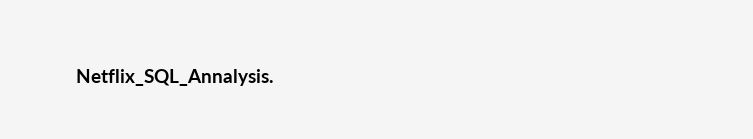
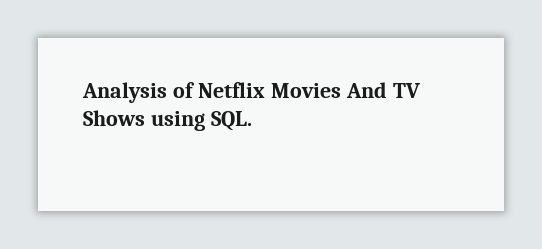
- Netflix_SQL_Annalysis.
+ Analysis of Netflix Movies And TV Shows using SQL.

